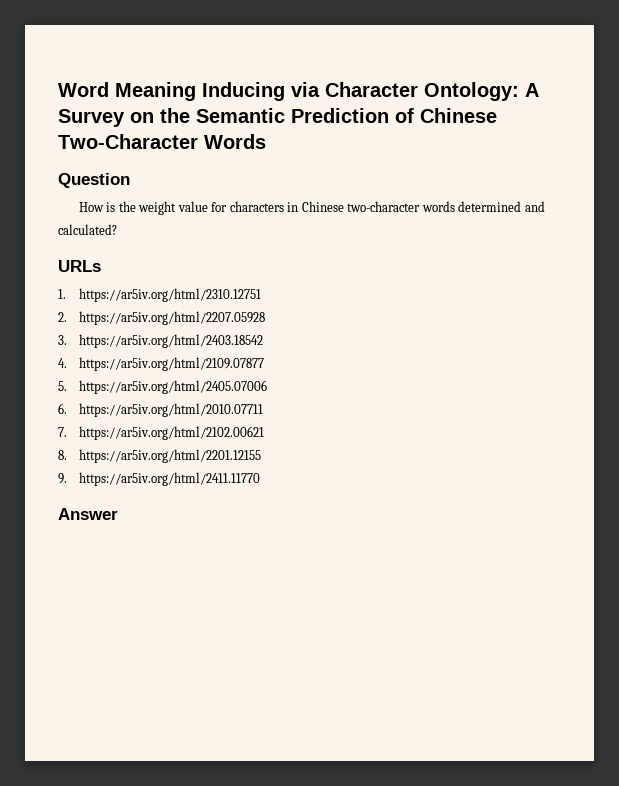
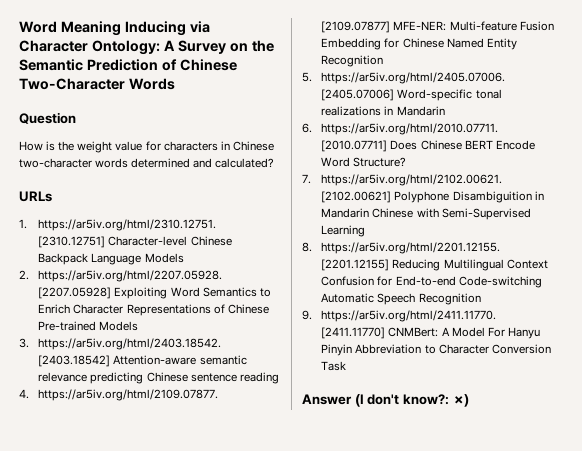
- 1. https://ar5iv.org/html/2310.12751
- 2. https://ar5iv.org/html/2207.05928
- 3. https://ar5iv.org/html/2403.18542
- 4. https://ar5iv.org/html/2109.07877
- 5. https://ar5iv.org/html/2405.07006
- 6. https://ar5iv.org/html/2010.07711
- 7. https://ar5iv.org/html/2102.00621
- 8. https://ar5iv.org/html/2201.12155
- 9. https://ar5iv.org/html/2411.11770
- Answer
+ 1. https://ar5iv.org/html/2310.12751. [2310.12751] Character-level Chinese Backpack Language Models
+ 2. https://ar5iv.org/html/2207.05928. [2207.05928] Exploiting Word Semantics to Enrich Character Representations of Chinese Pre-trained Models
+ 3. https://ar5iv.org/html/2403.18542. [2403.18542] Attention-aware semantic relevance predicting Chinese sentence reading
+ 4. https://ar5iv.org/html/2109.07877. [2109.07877] MFE-NER: Multi-feature Fusion Embedding for Chinese Named Entity Recognition
+ 5. https://ar5iv.org/html/2405.07006. [2405.07006] Word-specific tonal realizations in Mandarin
+ 6. https://ar5iv.org/html/2010.07711. [2010.07711] Does Chinese BERT Encode Word Structure?
+ 7. https://ar5iv.org/html/2102.00621. [2102.00621] Polyphone Disambiguition in Mandarin Chinese with Semi-Supervised Learning
+ 8. https://ar5iv.org/html/2201.12155. [2201.12155] Reducing Multilingual Context Confusion for End-to-end Code-switching Automatic Speech Recognition
+ 9. https://ar5iv.org/html/2411.11770. [2411.11770] CNMBert: A Model For Hanyu Pinyin Abbreviation to Character Conversion Task
+ Answer (I don't know?: ✗)

